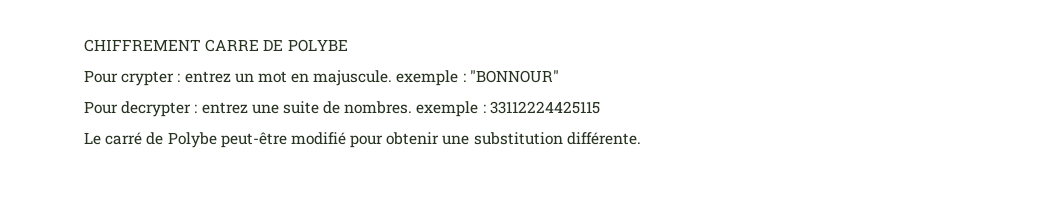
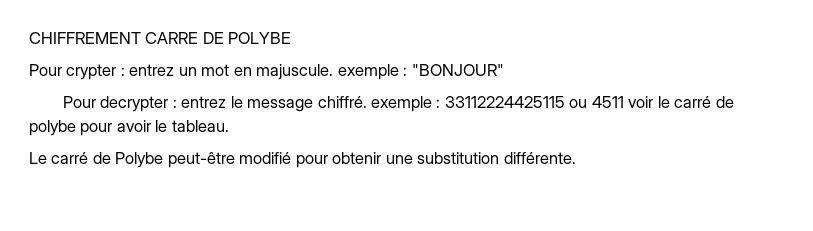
- Pour crypter : entrez un mot en majuscule. exemple : "BONNOUR"
+ Pour crypter : entrez un mot en majuscule. exemple : "BONJOUR"
- Pour decrypter : entrez une suite de nombres. exemple : 33112224425115
+ Pour decrypter : entrez le message chiffré. exemple : 33112224425115 ou 4511 voir le carré de polybe pour avoir le tableau.

